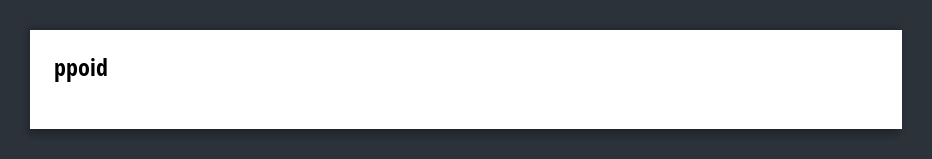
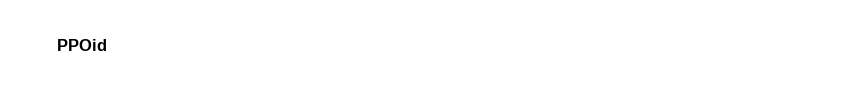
- ppoid
+ PPOid

